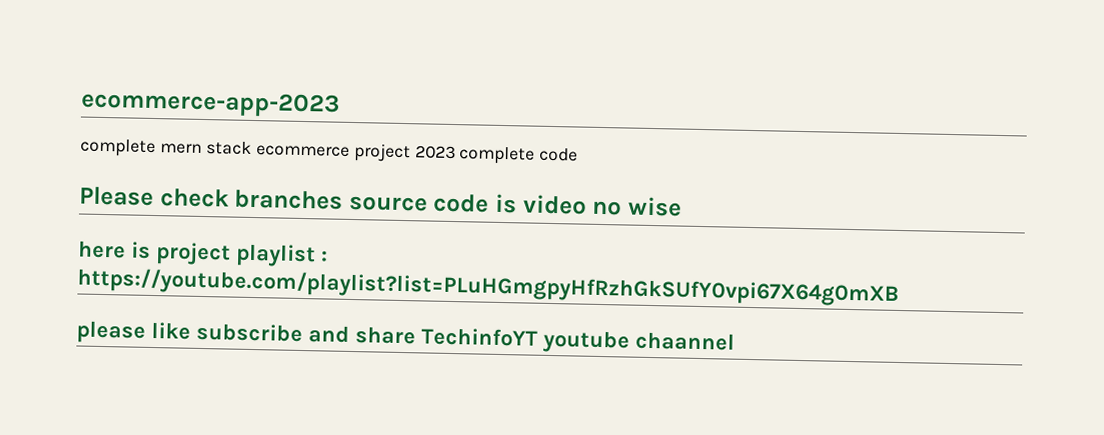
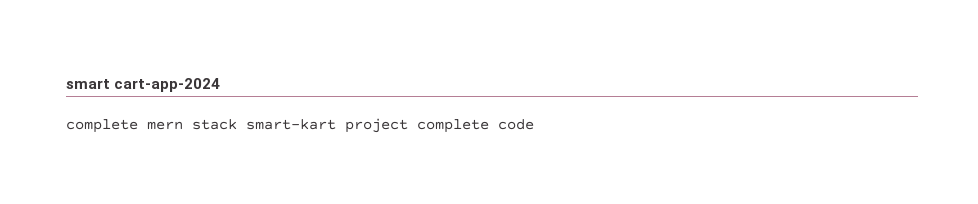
- ecommerce-app-2023
+ smart cart-app-2024
- complete mern stack ecommerce project 2023 complete code
+ complete mern stack smart-kart project complete code
- Please check branches source code is video no wise
- here is project playlist : https://youtube.com/playlist?list=PLuHGmgpyHfRzhGkSUfY0vpi67X64g0mXB
- please like subscribe and share TechinfoYT youtube chaannel

